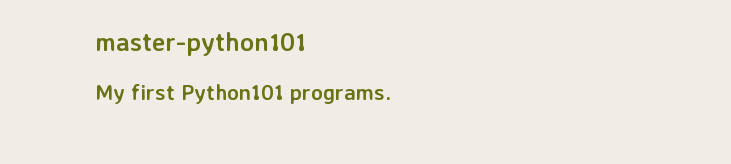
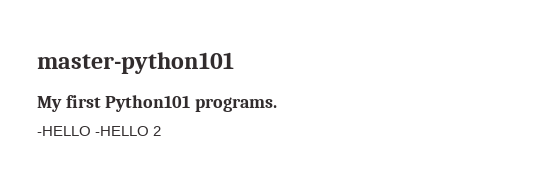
+ -HELLO -HELLO 2

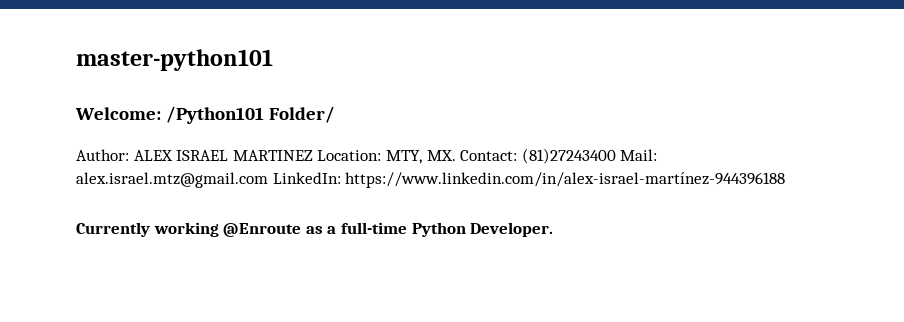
- My first Python101 programs.
- -HELLO -HELLO 2
+ Welcome: /Python101 Folder/
+ Author: ALEX ISRAEL MARTINEZ Location: MTY, MX. Contact: (81)27243400 Mail: alex.israel.mtz@gmail.com LinkedIn: https://www.linkedin.com/in/alex-israel-martínez-944396188
+ Currently working @Enroute as a full-time Python Developer.

